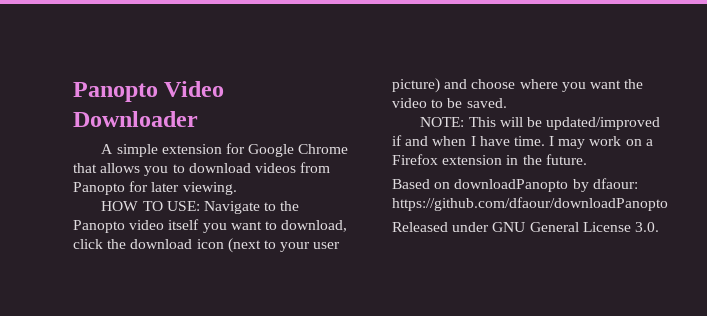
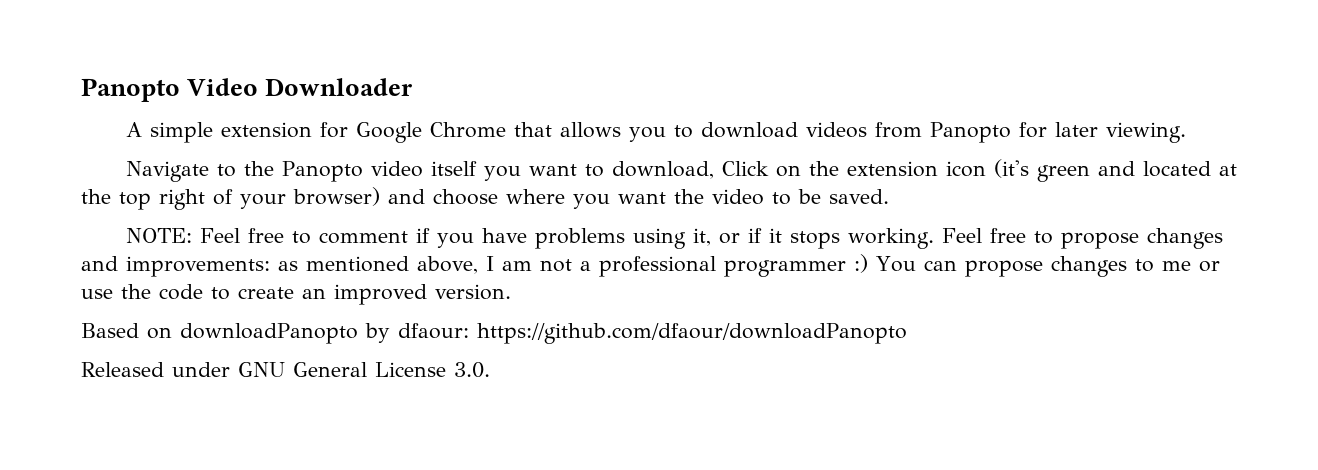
- HOW TO USE: Navigate to the Panopto video itself you want to download, click the download icon (next to your user picture) and choose where you want the video to be saved.
+ Navigate to the Panopto video itself you want to download, Click on the extension icon (it's green and located at the top right of your browser) and choose where you want the video to be saved.
- NOTE: This will be updated/improved if and when I have time. I may work on a Firefox extension in the future.
+ NOTE: Feel free to comment if you have problems using it, or if it stops working. Feel free to propose changes and improvements: as mentioned above, I am not a professional programmer :) You can propose changes to me or use the code to create an improved version.

